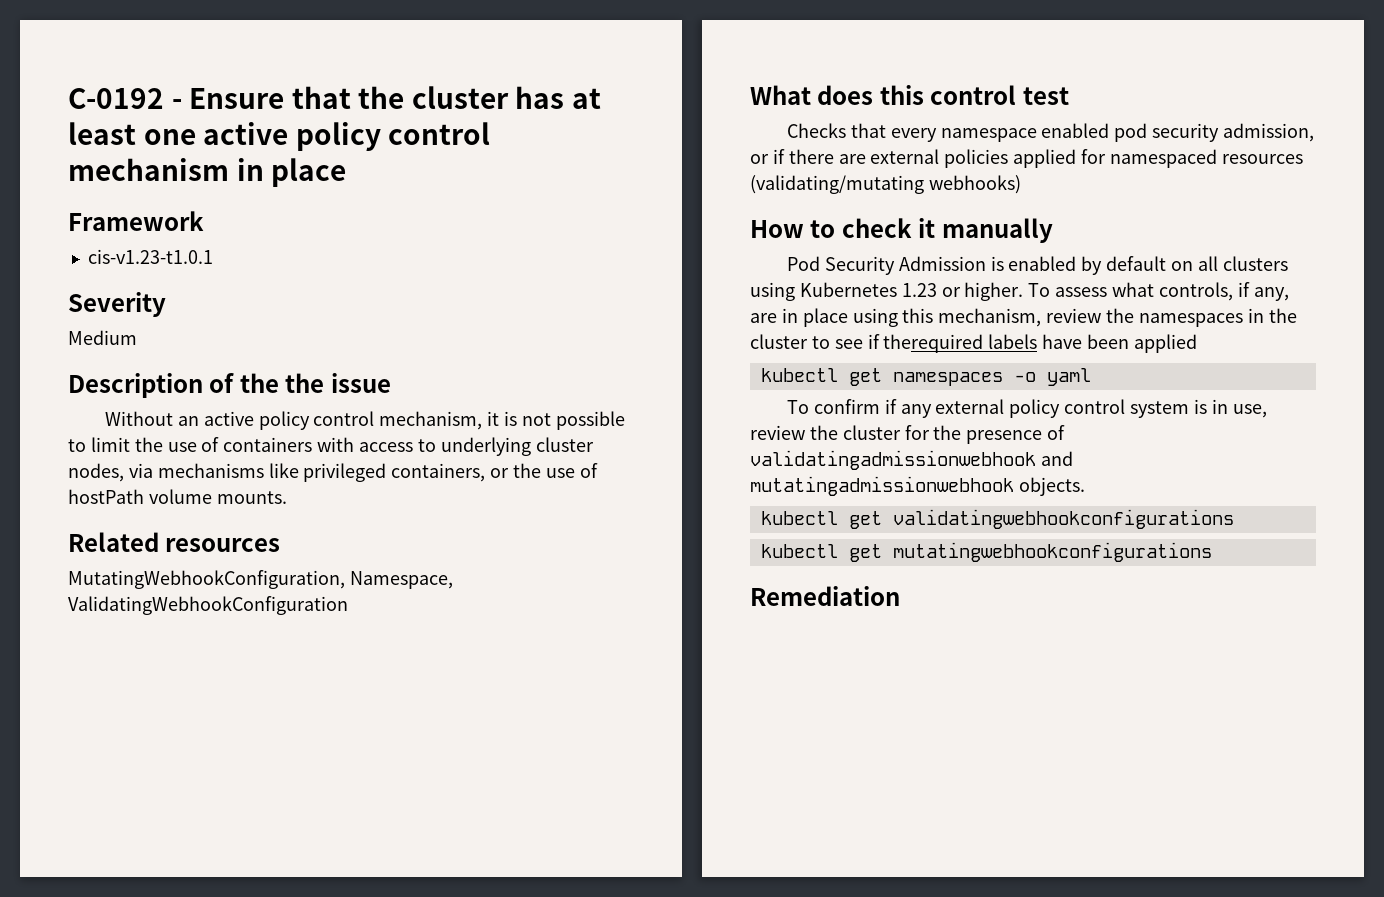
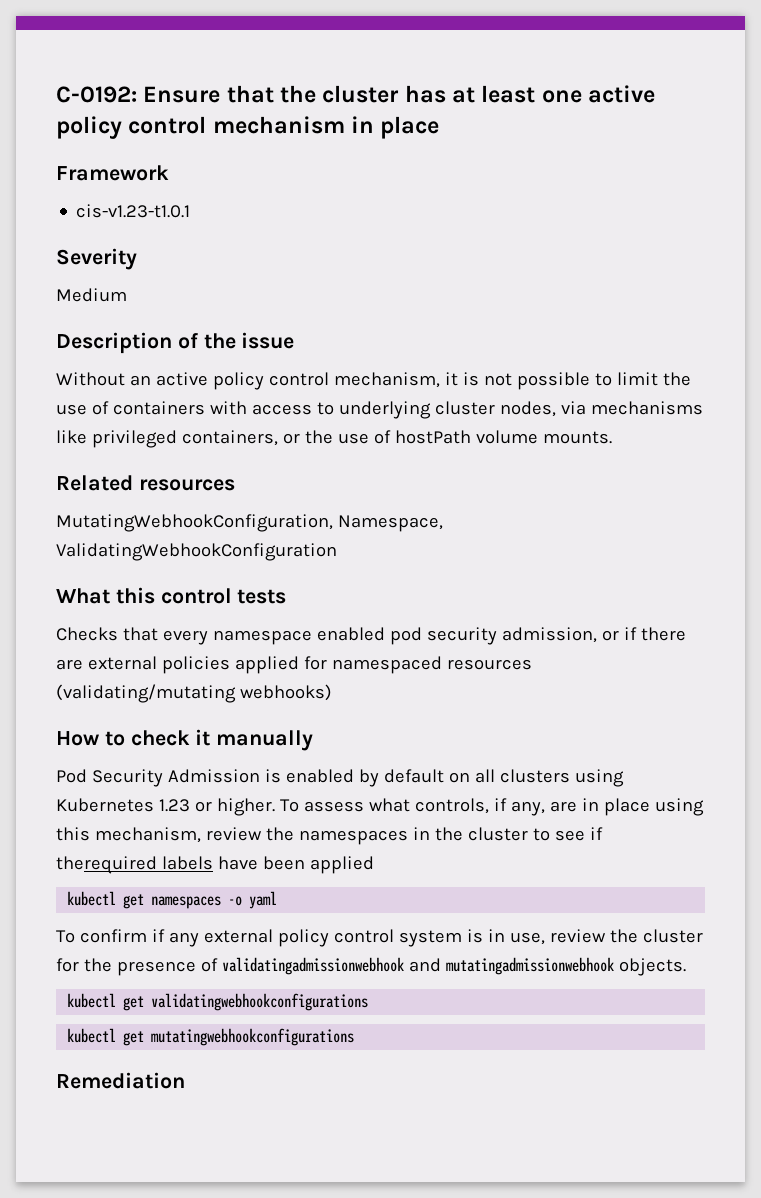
- C-0192 - Ensure that the cluster has at least one active policy control mechanism in place
+ C-0192: Ensure that the cluster has at least one active policy control mechanism in place
- Description of the the issue
+ Description of the issue
- What does this control test
+ What this control tests

